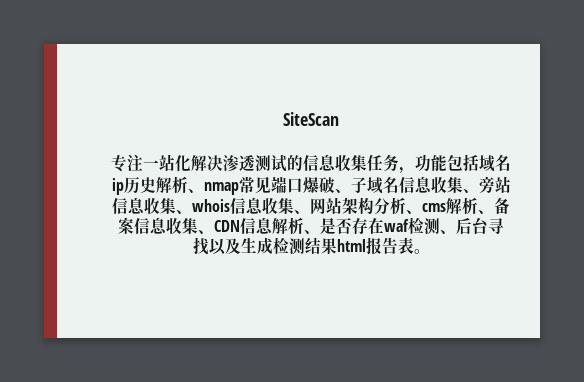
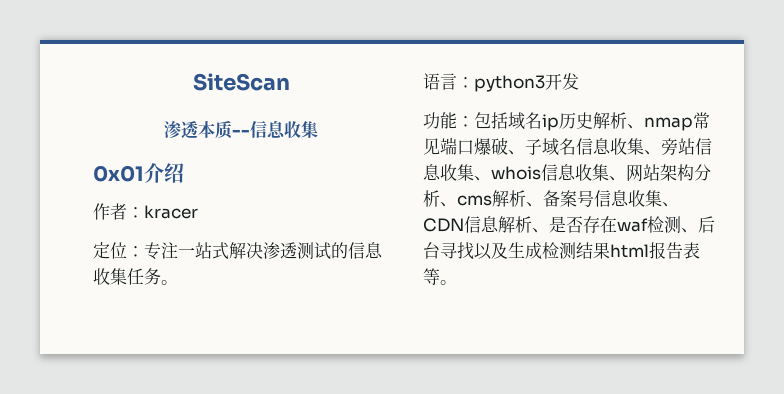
- 专注一站化解决渗透测试的信息收集任务，功能包括域名ip历史解析、nmap常见端口爆破、子域名信息收集、旁站信息收集、whois信息收集、网站架构分析、cms解析、备案信息收集、CDN信息解析、是否存在waf检测、后台寻找以及生成检测结果html报告表。
+ 渗透本质--信息收集
+ 0x01介绍
+ 作者：kracer
+ 定位：专注一站式解决渗透测试的信息收集任务。
+ 语言：python3开发
+ 功能：包括域名ip历史解析、nmap常见端口爆破、子域名信息收集、旁站信息收集、whois信息收集、网站架构分析、cms解析、备案号信息收集、CDN信息解析、是否存在waf检测、后台寻找以及生成检测结果html报告表等。

